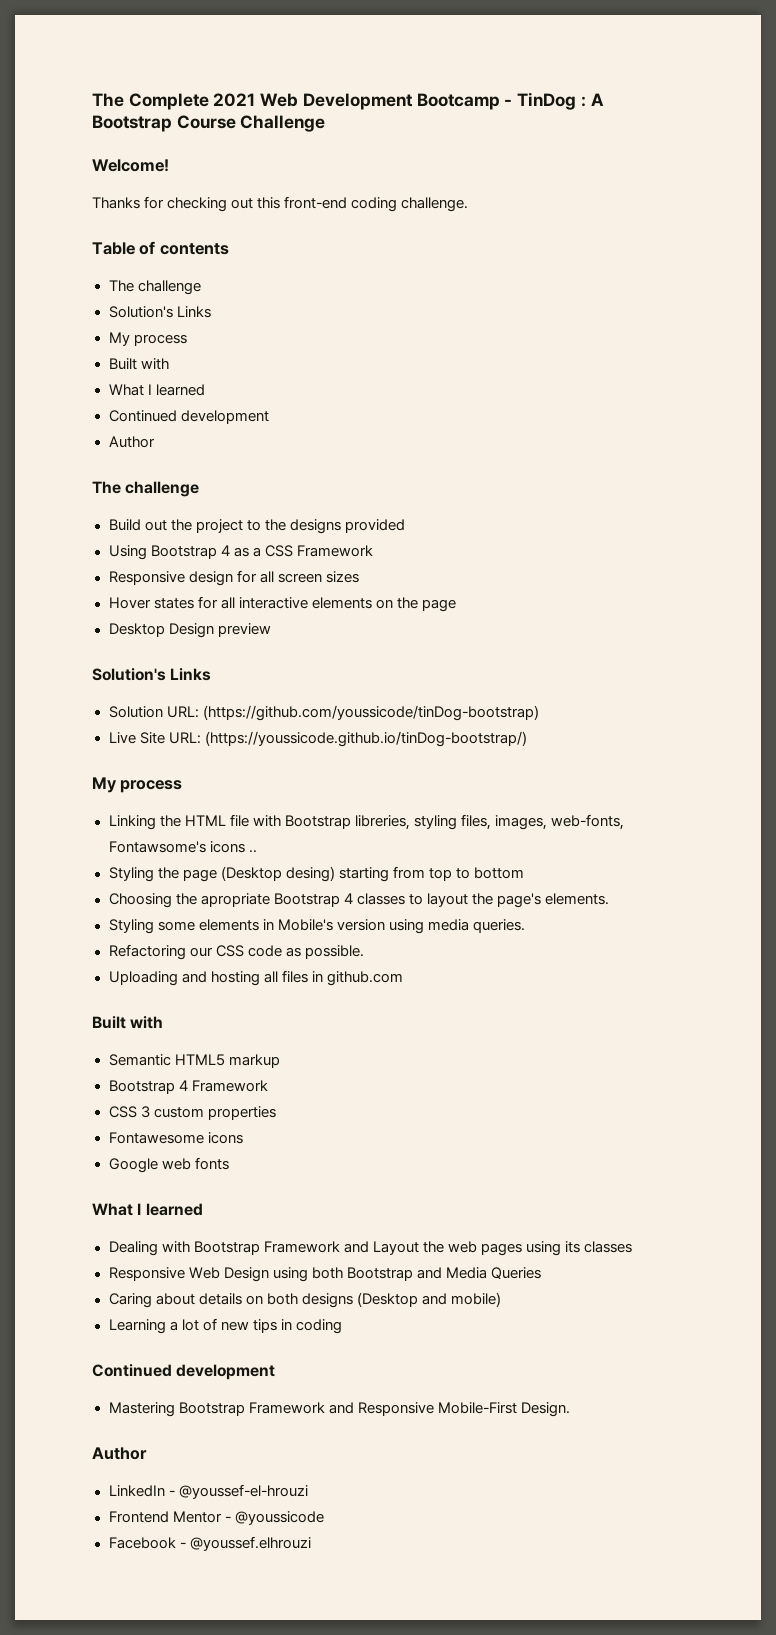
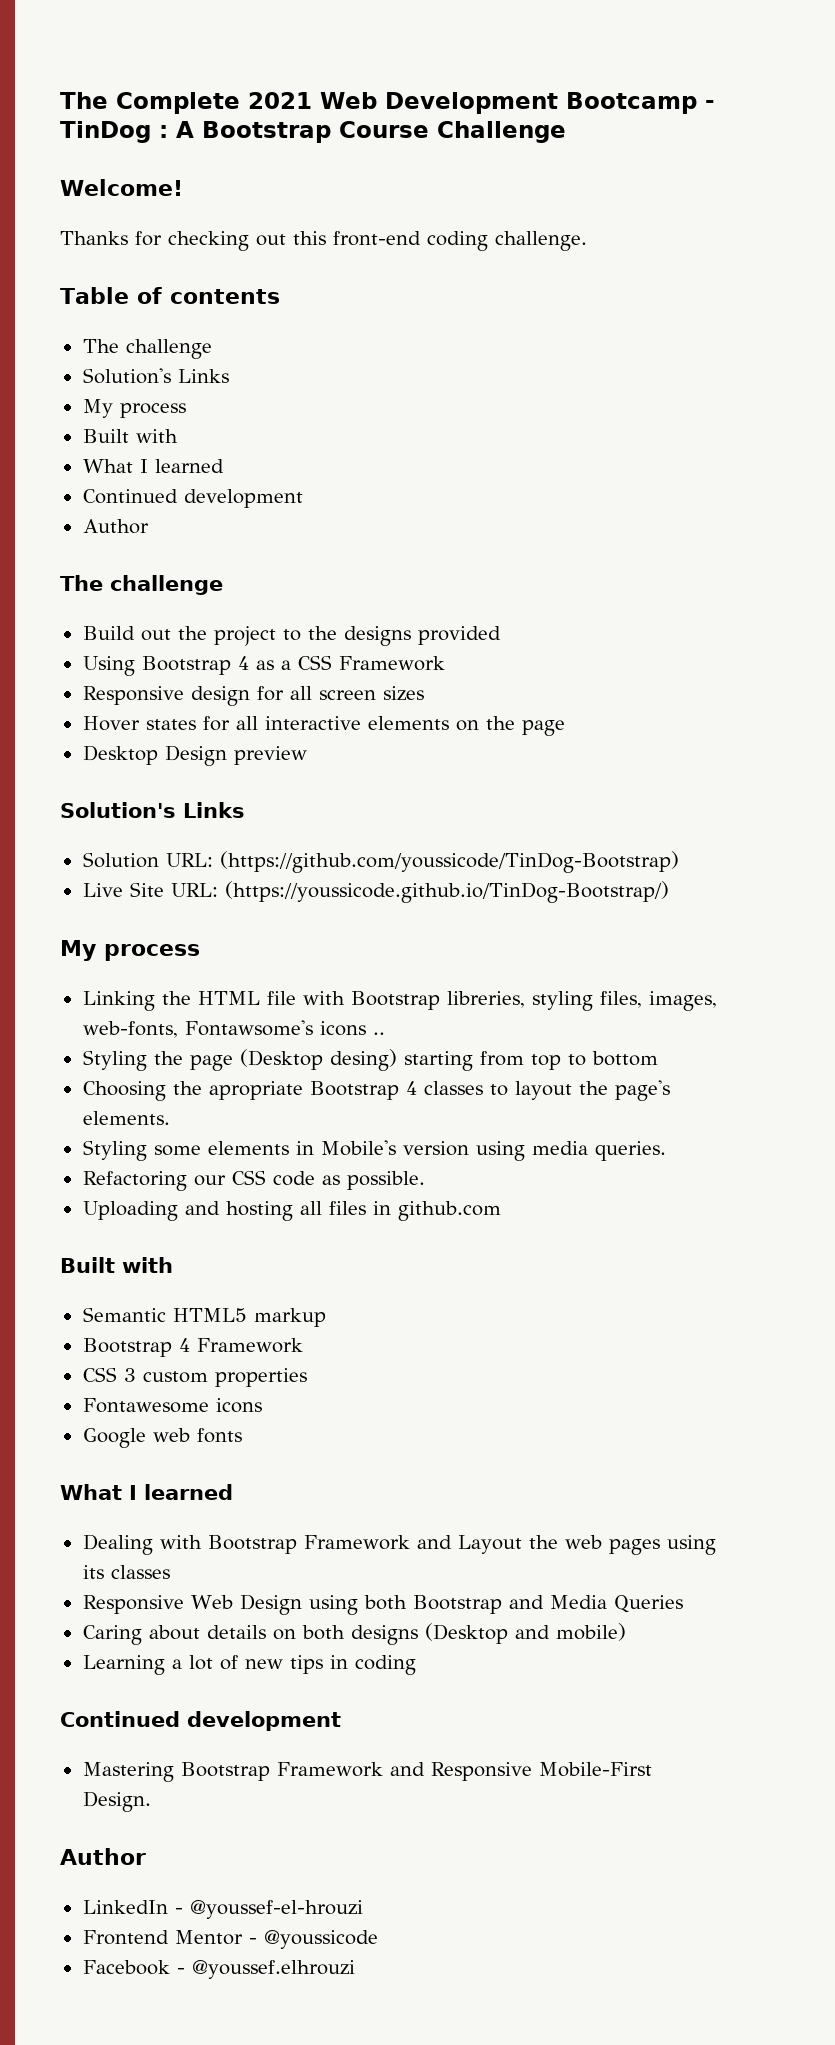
- Solution URL: (https://github.com/youssicode/tinDog-bootstrap)
+ Solution URL: (https://github.com/youssicode/TinDog-Bootstrap)
- Live Site URL: (https://youssicode.github.io/tinDog-bootstrap/)
+ Live Site URL: (https://youssicode.github.io/TinDog-Bootstrap/)

